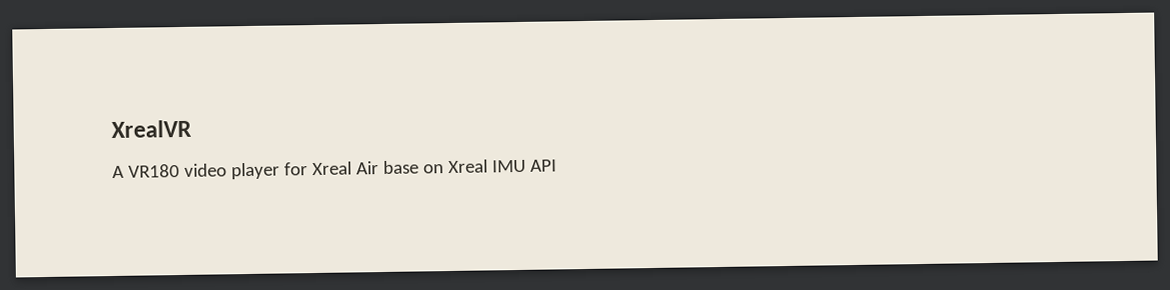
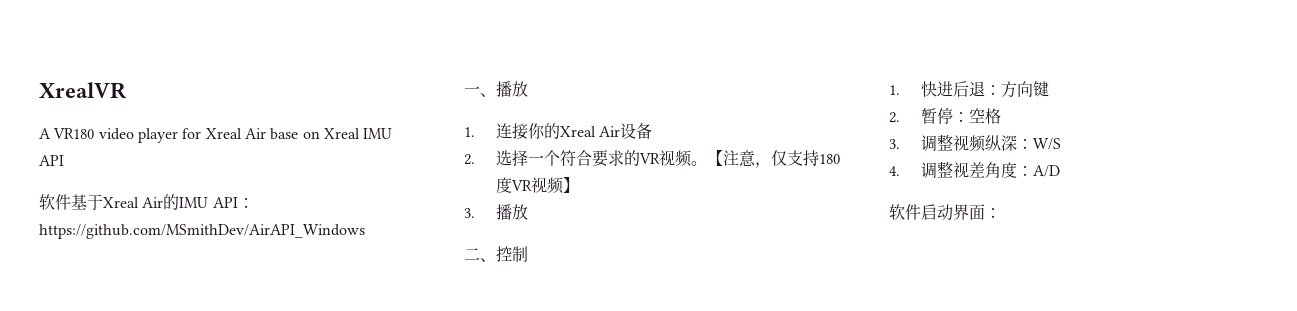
+ 软件基于Xreal Air的IMU API：https://github.com/MSmithDev/AirAPI_Windows
+ 一、播放
+ 1.连接你的Xreal Air设备
+ 2.选择一个符合要求的VR视频。【注意，仅支持180度VR视频】
+ 3.播放
+ 二、控制
+ 1.快进后退：方向键
+ 2.暂停：空格
+ 3.调整视频纵深：W/S
+ 4.调整视差角度：A/D
+ 软件启动界面：

